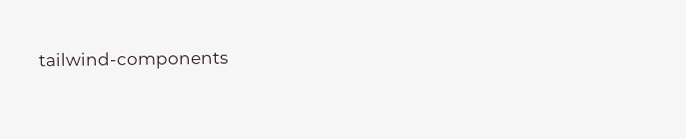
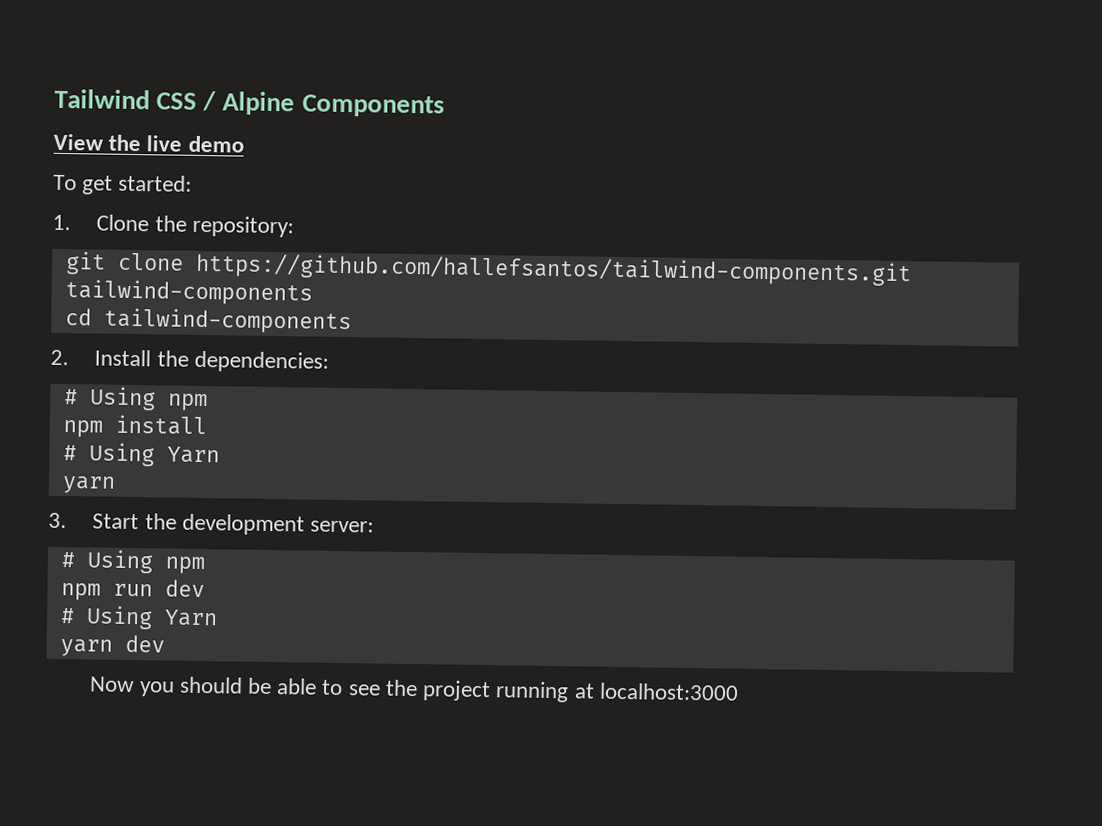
- tailwind-components
+ Tailwind CSS / Alpine Components
+ View the live demo
+ To get started:
+ 1. Clone the repository:
+ git clone https://github.com/hallefsantos/tailwind-components.git tailwind-components
+ cd tailwind-components
+ 2. Install the dependencies:
+ # Using npm
+ npm install
+ # Using Yarn
+ yarn
+ 3. Start the development server:
+ # Using npm
+ npm run dev
+ # Using Yarn
+ yarn dev
+ Now you should be able to see the project running at localhost:3000

